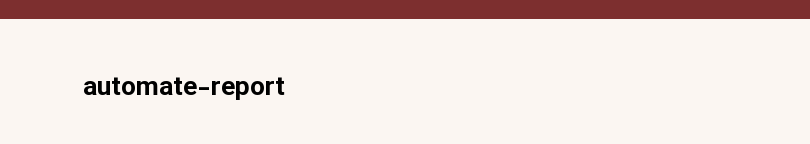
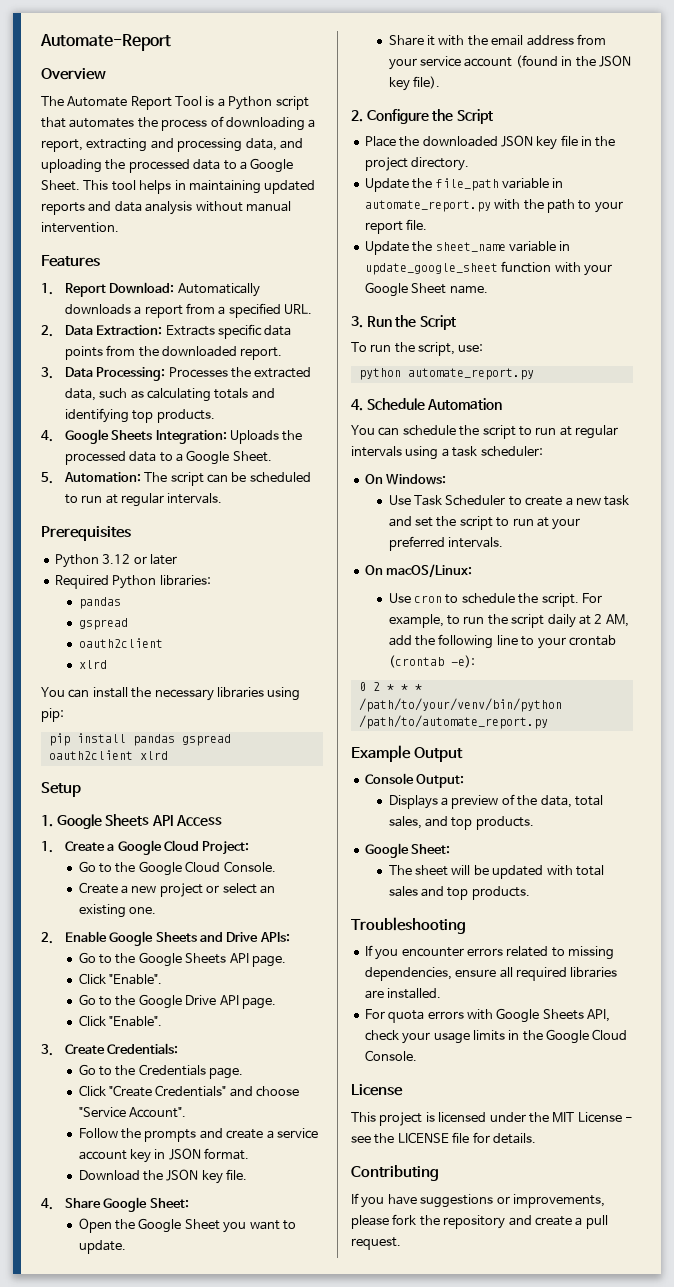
- automate-report
+ Automate-Report
+ Overview
+ The Automate Report Tool is a Python script that automates the process of downloading a report, extracting and processing data, and uploading the processed data to a Google Sheet. This tool helps in maintaining updated reports and data analysis without manual intervention.
+ Features
+ 1. Report Download: Automatically downloads a report from a specified URL.
+ 2. Data Extraction: Extracts specific data points from the downloaded report.
+ 3. Data Processing: Processes the extracted data, such as calculating totals and identifying top products.
+ 4. Google Sheets Integration: Uploads the processed data to a Google Sheet.
+ 5. Automation: The script can be scheduled to run at regular intervals.
+ Prerequisites
+ Python 3.12 or later
+ Required Python libraries:
+ pandas
+ gspread
+ oauth2client
+ xlrd
+ You can install the necessary libraries using pip:
+ pip install pandas gspread oauth2client xlrd
+ Setup
+ 1. Google Sheets API Access
+ 1. Create a Google Cloud Project:
+ Go to the Google Cloud Console.
+ Create a new project or select an existing one.
+ 2. Enable Google Sheets and Drive APIs:
+ Go to the Google Sheets API page.
+ Click "Enable".
+ Go to the Google Drive API page.
+ Click "Enable".
+ 3. Create Credentials:
+ Go to the Credentials page.
+ Click "Create Credentials" and choose "Service Account".
+ Follow the prompts and create a service account key in JSON format.
+ Download the JSON key file.
+ 4. Share Google Sheet:
+ Open the Google Sheet you want to update.
+ Share it with the email address from your service account (found in the JSON key file).
+ 2. Configure the Script
+ Place the downloaded JSON key file in the project directory.
+ Update the file_path variable in automate_report.py with the path to your report file.
+ Update the sheet_name variable in update_google_sheet function with your Google Sheet name.
+ 3. Run the Script
+ To run the script, use:
+ python automate_report.py
+ 4. Schedule Automation
+ You can schedule the script to run at regular intervals using a task scheduler:
+ On Windows:
+ Use Task Scheduler to create a new task and set the script to run at your preferred intervals.
+ On macOS/Linux:
+ Use cron to schedule the script. For example, to run the script daily at 2 AM, add the following line to your crontab (crontab -e):
+ 0 2 * * * /path/to/your/venv/bin/python /path/to/automate_report.py
+ Example Output
+ Console Output:
+ Displays a preview of the data, total sales, and top products.
+ Google Sheet:
+ The sheet will be updated with total sales and top products.
+ Troubleshooting
+ If you encounter errors related to missing dependencies, ensure all required libraries are installed.
+ For quota errors with Google Sheets API, check your usage limits in the Google Cloud Console.
+ License
+ This project is licensed under the MIT License - see the LICENSE file for details.
+ Contributing
+ If you have suggestions or improvements, please fork the repository and create a pull request.

